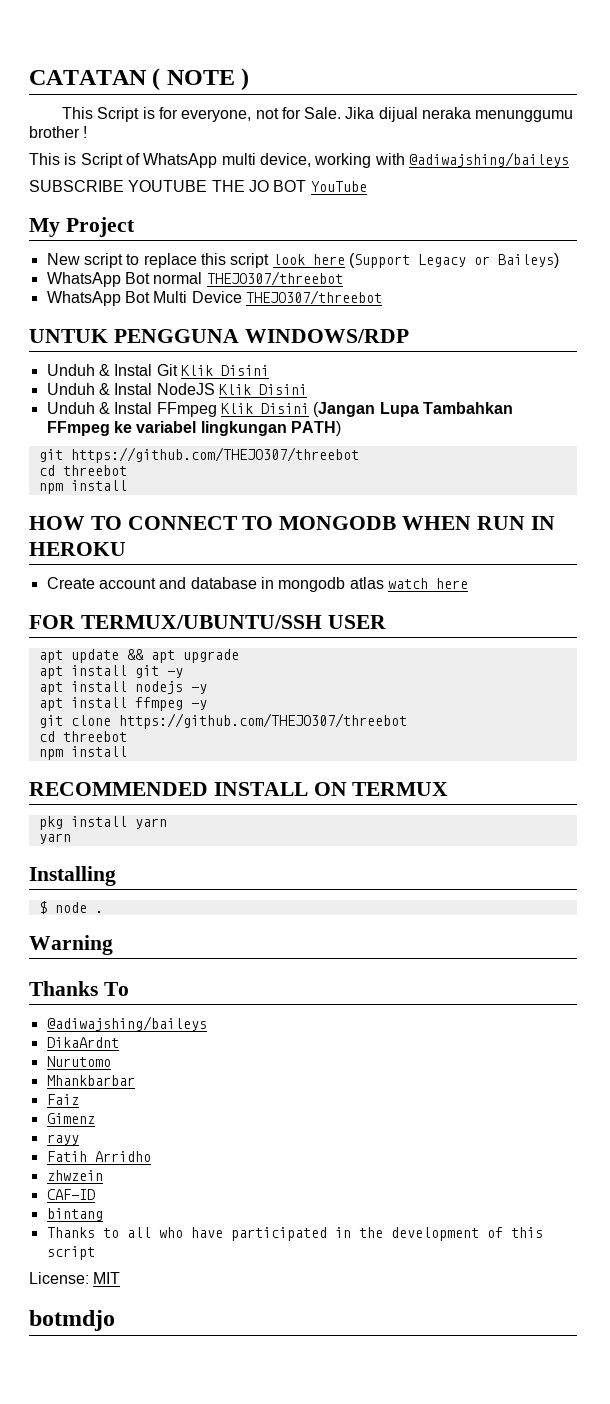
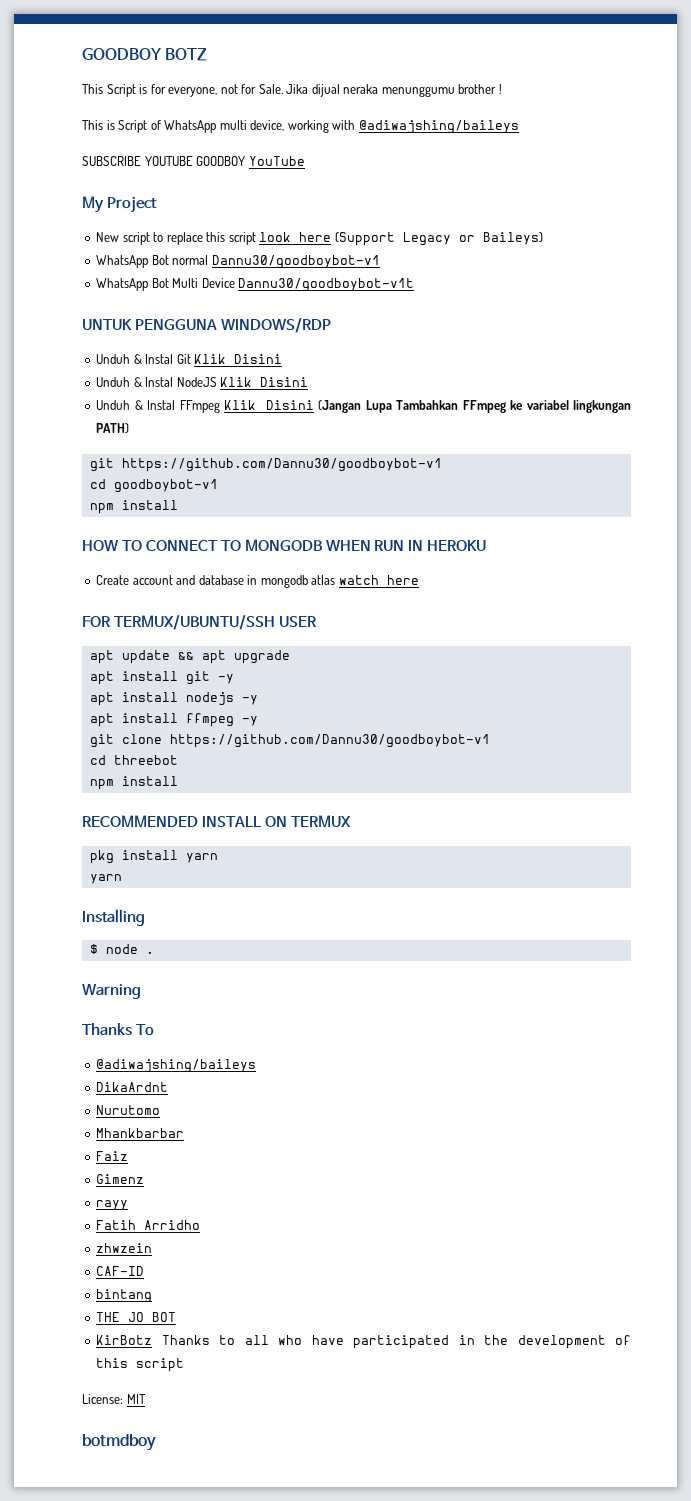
- CATATAN ( NOTE )
+ GOODBOY BOTZ
- SUBSCRIBE YOUTUBE THE JO BOT YouTube
+ SUBSCRIBE YOUTUBE GOODBOY YouTube
- WhatsApp Bot normal THEJO307/threebot
+ WhatsApp Bot normal Dannu30/goodboybot-v1
- WhatsApp Bot Multi Device THEJO307/threebot
+ WhatsApp Bot Multi Device Dannu30/goodboybot-v1t
- git https://github.com/THEJO307/threebot
- cd threebot
+ git https://github.com/Dannu30/goodboybot-v1
+ cd goodboybot-v1
- git clone https://github.com/THEJO307/threebot
+ git clone https://github.com/Dannu30/goodboybot-v1
- Thanks to all who have participated in the development of this script
+ THE JO BOT
+ KirBotz Thanks to all who have participated in the development of this script
- botmdjo
+ botmdboy

